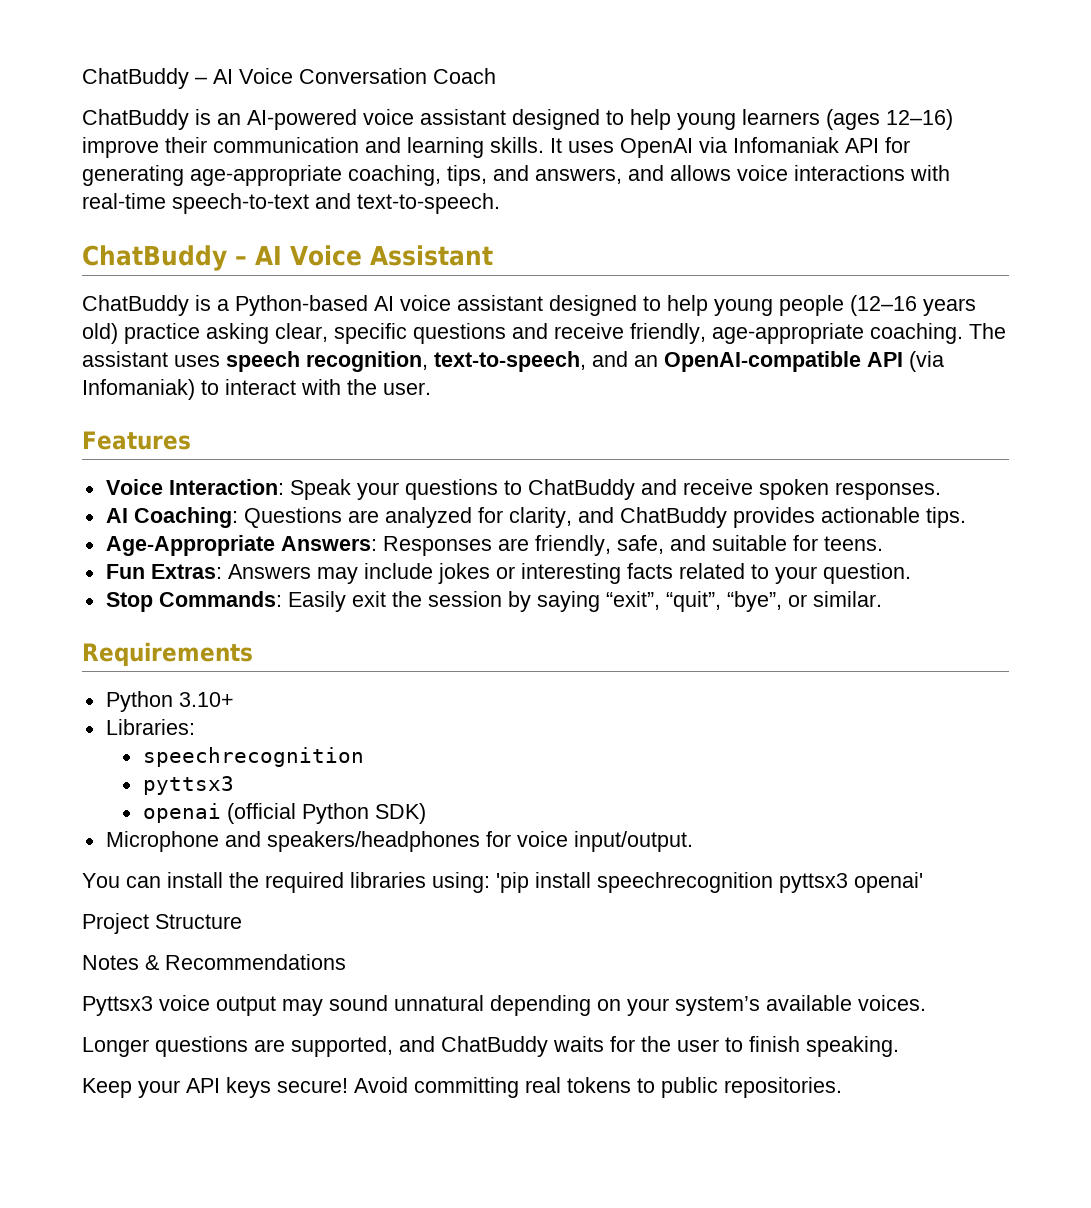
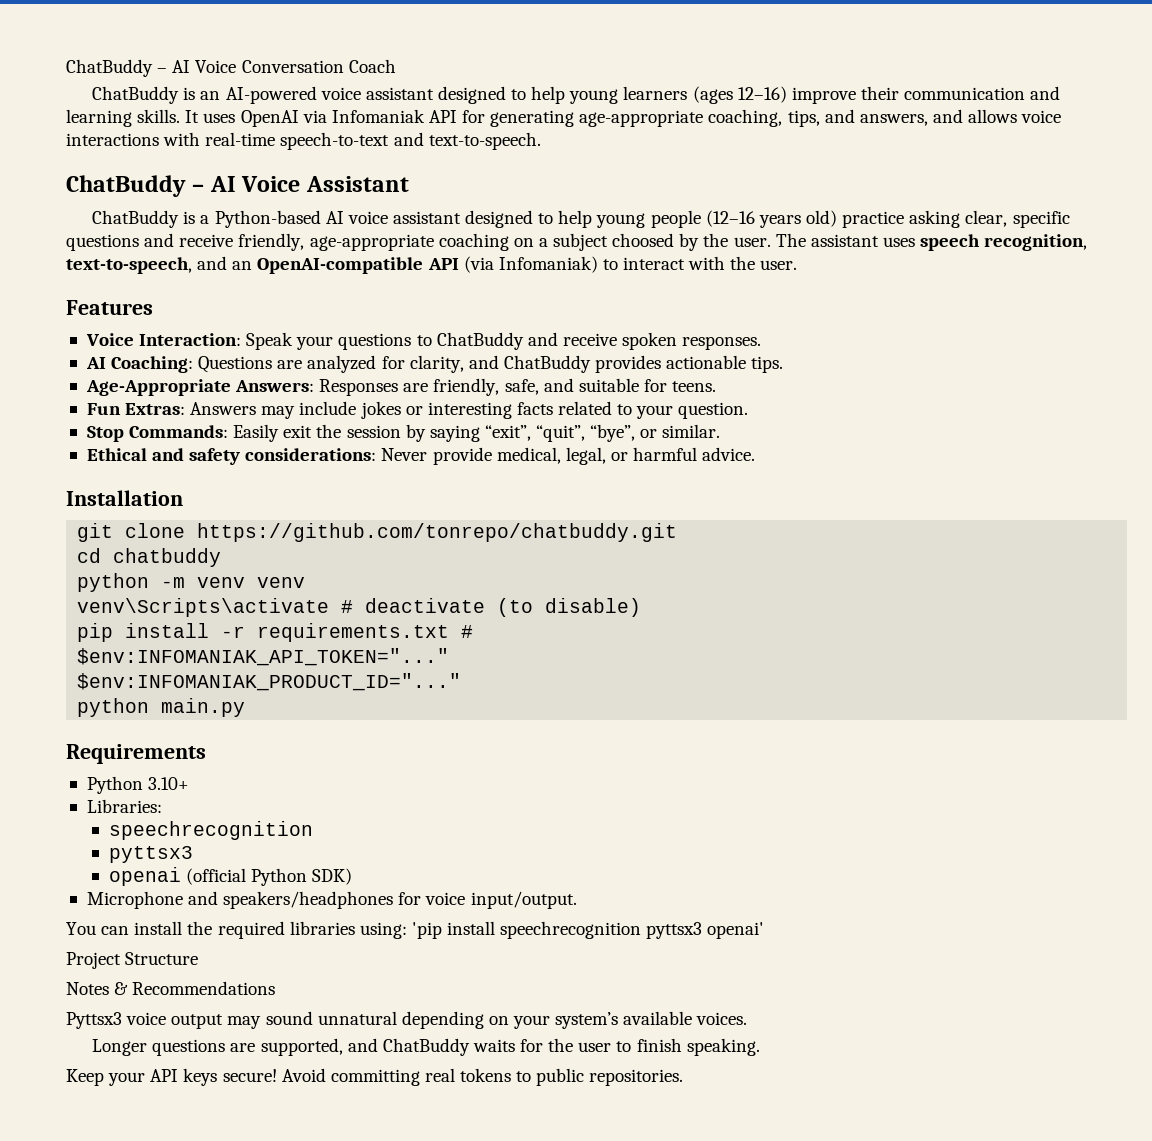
- ChatBuddy is a Python-based AI voice assistant designed to help young people (12–16 years old) practice asking clear, specific questions and receive friendly, age-appropriate coaching.
+ ChatBuddy is a Python-based AI voice assistant designed to help young people (12–16 years old) practice asking clear, specific questions and receive friendly, age-appropriate coaching on a subject choosed by the user.
+ Ethical and safety considerations: Never provide medical, legal, or harmful advice.
+ Installation
+ git clone https://github.com/tonrepo/chatbuddy.git
+ cd chatbuddy
+ python -m venv venv
+ venv\Scripts\activate # deactivate (to disable)
+ pip install -r requirements.txt #
+ $env:INFOMANIAK_API_TOKEN="..."
+ $env:INFOMANIAK_PRODUCT_ID="..."
+ python main.py

